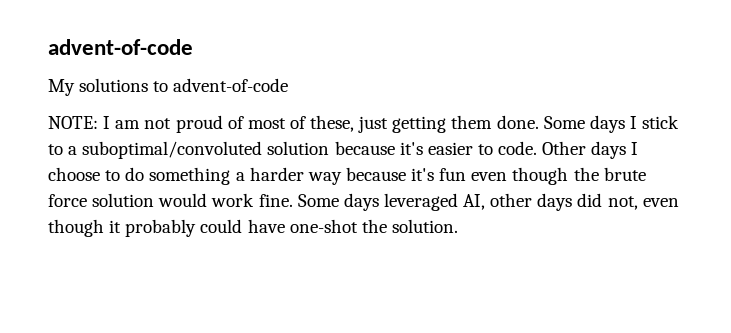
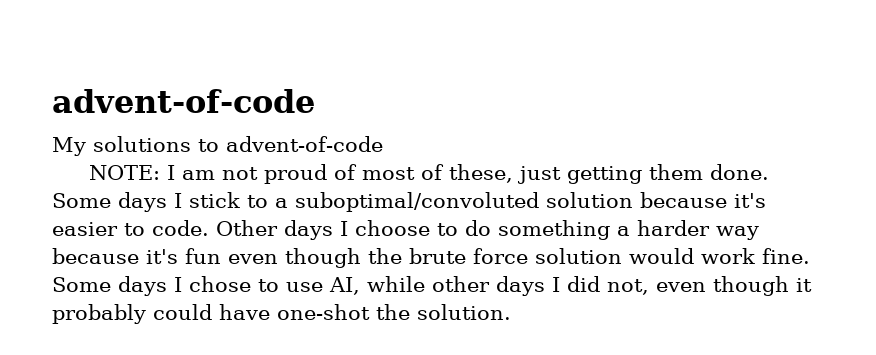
- Some days leveraged AI, other days did not, even though it probably could have one-shot the solution.
+ Some days I chose to use AI, while other days I did not, even though it probably could have one-shot the solution.

